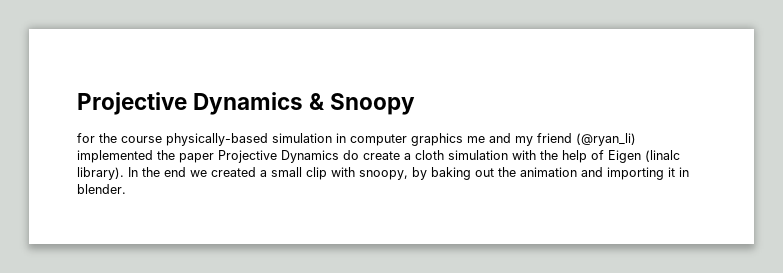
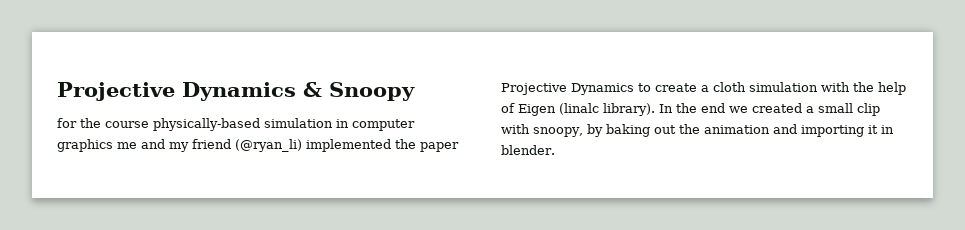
- for the course physically-based simulation in computer graphics me and my friend (@ryan_li) implemented the paper Projective Dynamics do create a cloth simulation with the help of Eigen (linalc library).
+ for the course physically-based simulation in computer graphics me and my friend (@ryan_li) implemented the paper Projective Dynamics to create a cloth simulation with the help of Eigen (linalc library).

